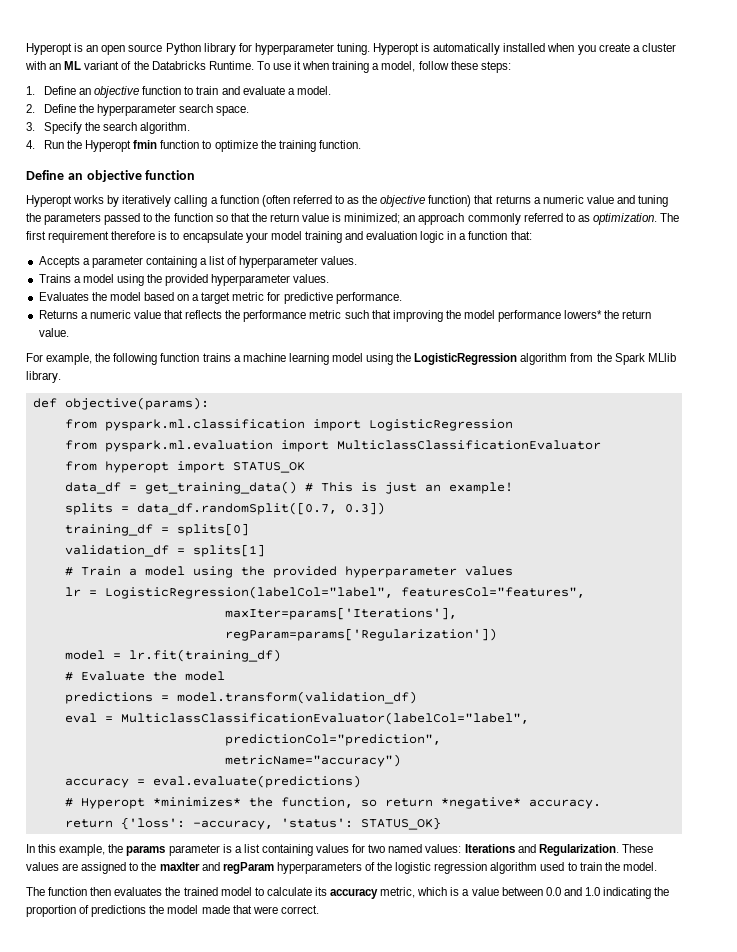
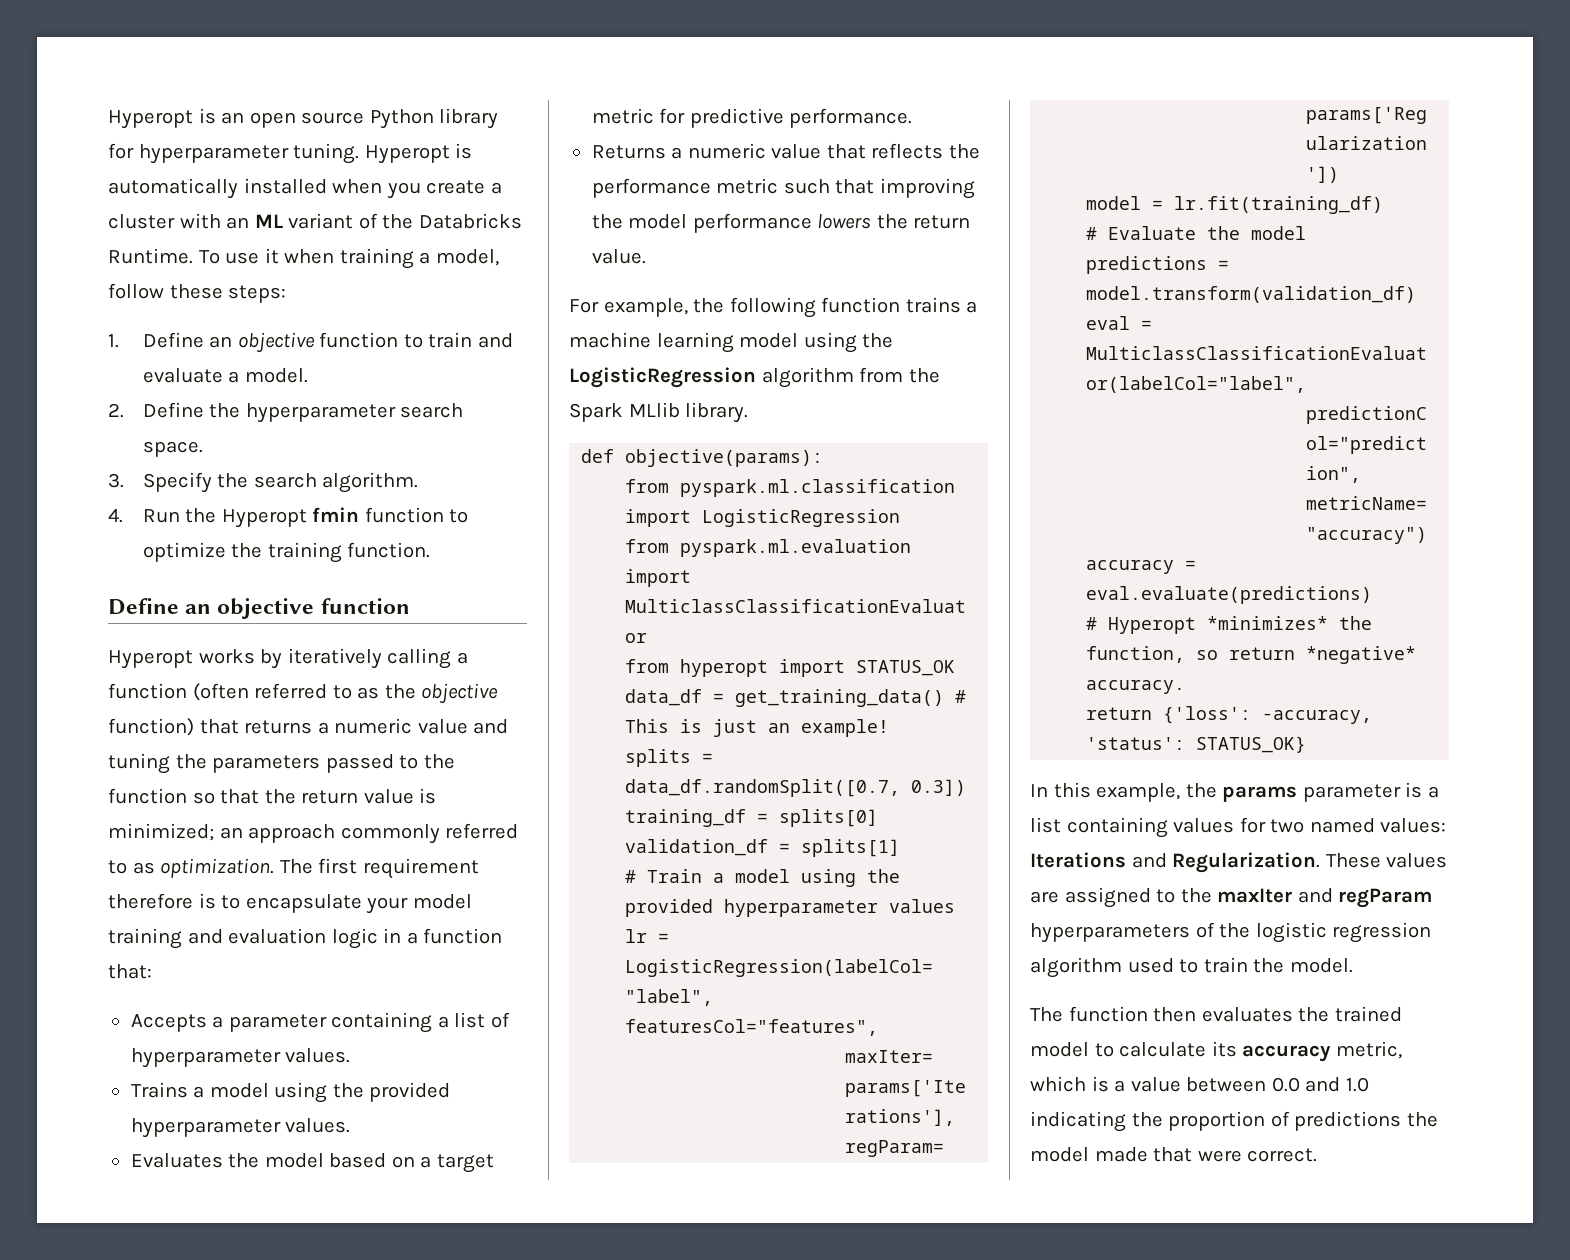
- Returns a numeric value that reflects the performance metric such that improving the model performance lowers* the return value.
+ Returns a numeric value that reflects the performance metric such that improving the model performance lowers the return value.

